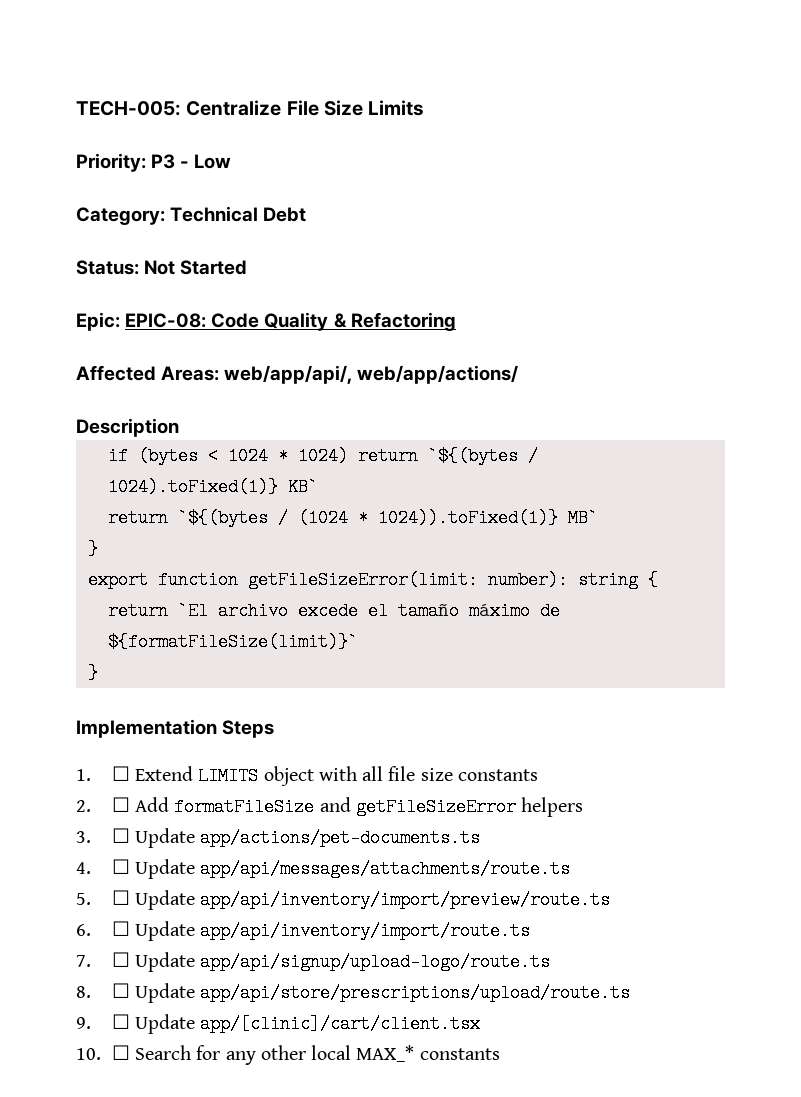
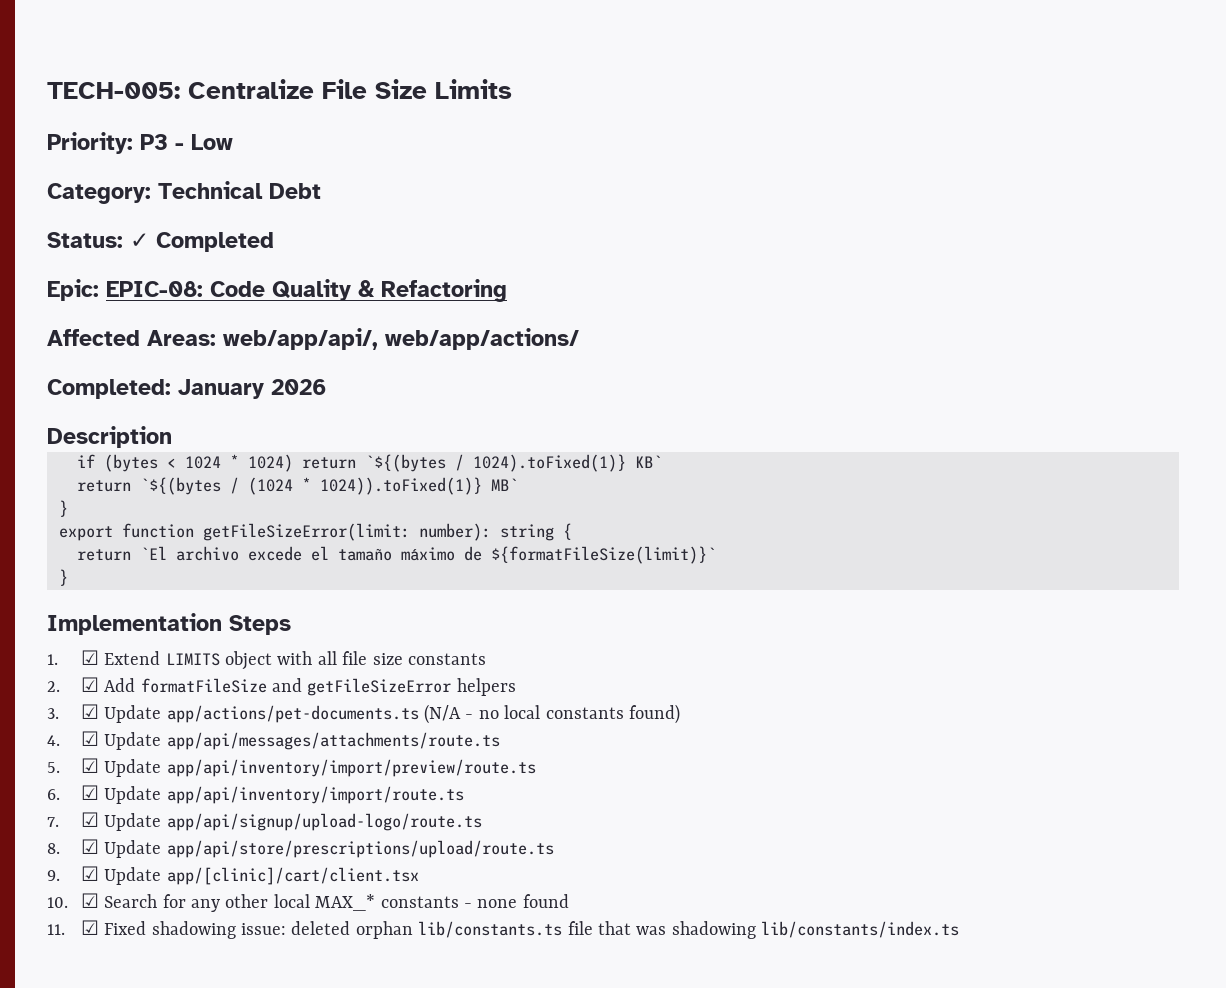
- Status: Not Started
+ Status: ✓ Completed
+ Completed: January 2026
- 1. ☐ Extend LIMITS object with all file size constants
+ 1. ☑ Extend LIMITS object with all file size constants
- 2. ☐ Add formatFileSize and getFileSizeError helpers
+ 2. ☑ Add formatFileSize and getFileSizeError helpers
- 3. ☐ Update app/actions/pet-documents.ts
+ 3. ☑ Update app/actions/pet-documents.ts (N/A - no local constants found)
- 4. ☐ Update app/api/messages/attachments/route.ts
+ 4. ☑ Update app/api/messages/attachments/route.ts
- 5. ☐ Update app/api/inventory/import/preview/route.ts
+ 5. ☑ Update app/api/inventory/import/preview/route.ts
- 6. ☐ Update app/api/inventory/import/route.ts
+ 6. ☑ Update app/api/inventory/import/route.ts
- 7. ☐ Update app/api/signup/upload-logo/route.ts
+ 7. ☑ Update app/api/signup/upload-logo/route.ts
- 8. ☐ Update app/api/store/prescriptions/upload/route.ts
+ 8. ☑ Update app/api/store/prescriptions/upload/route.ts
- 9. ☐ Update app/[clinic]/cart/client.tsx
+ 9. ☑ Update app/[clinic]/cart/client.tsx
- 10. ☐ Search for any other local MAX_* constants
+ 10. ☑ Search for any other local MAX_* constants - none found
+ 11. ☑ Fixed shadowing issue: deleted orphan lib/constants.ts file that was shadowing lib/constants/index.ts

